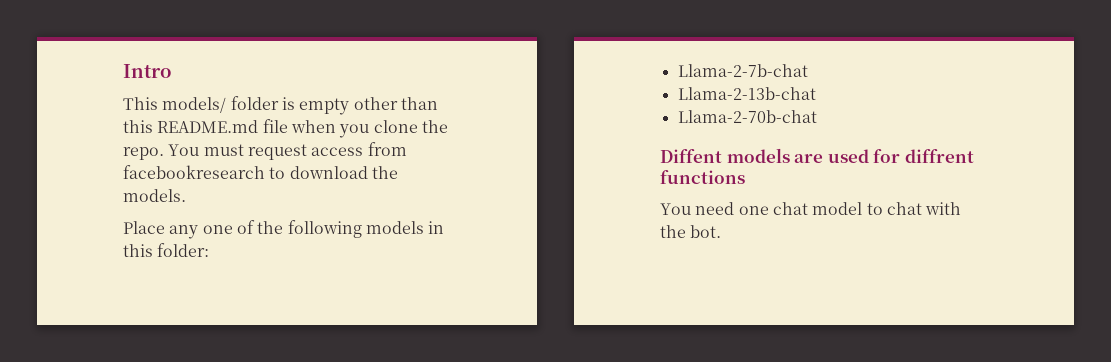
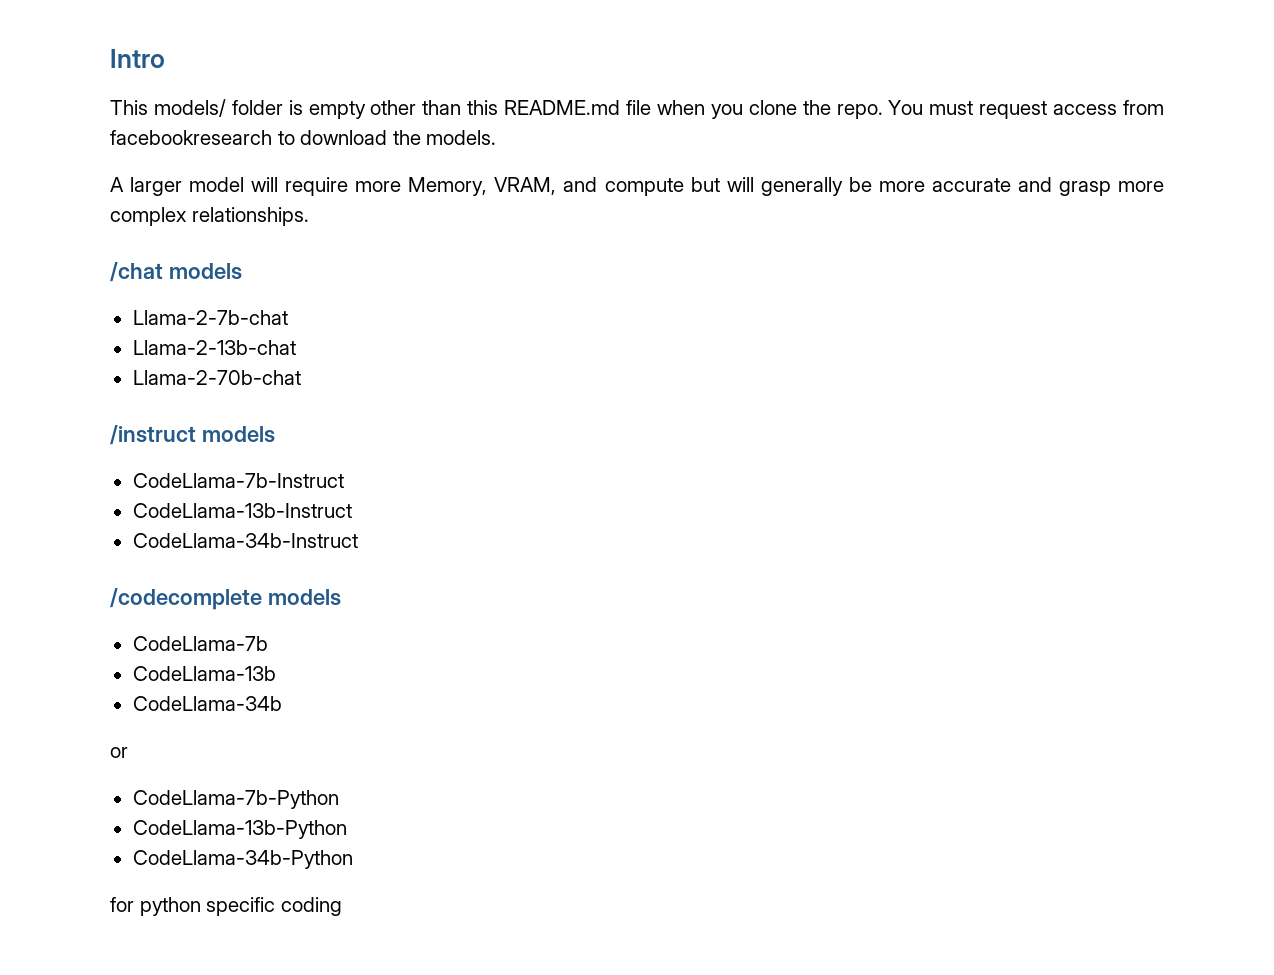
- Place any one of the following models in this folder:
+ A larger model will require more Memory, VRAM, and compute but will generally be more accurate and grasp more complex relationships.
+ /chat models
- Diffent models are used for diffrent functions
- You need one chat model to chat with the bot.
+ /instruct models
+ CodeLlama-7b-Instruct
+ CodeLlama-13b-Instruct
+ CodeLlama-34b-Instruct
+ /codecomplete models
+ CodeLlama-7b
+ CodeLlama-13b
+ CodeLlama-34b
+ or
+ CodeLlama-7b-Python
+ CodeLlama-13b-Python
+ CodeLlama-34b-Python
+ for python specific coding

